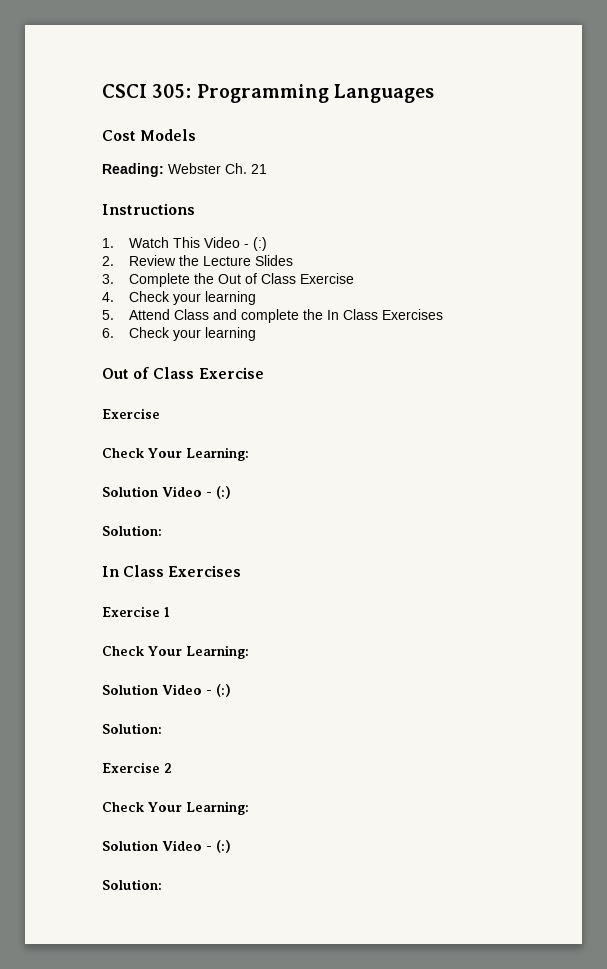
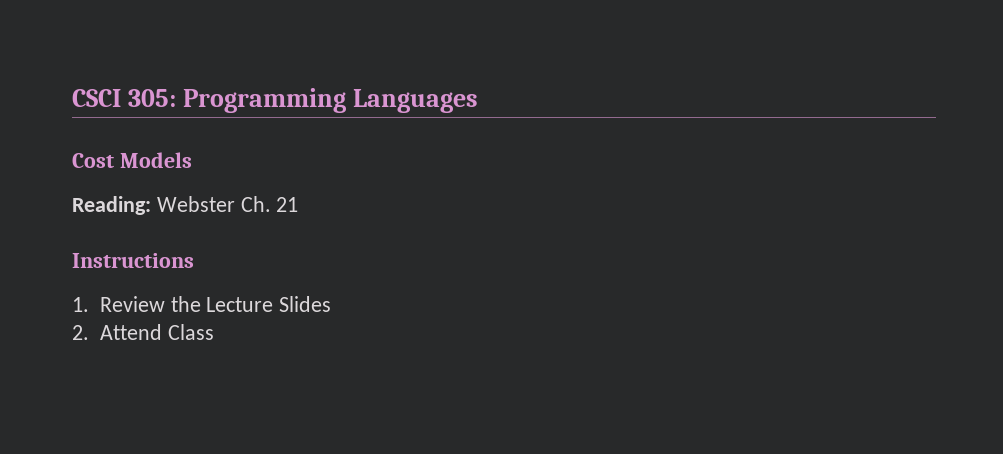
- 1. Watch This Video - (:)
- 2. Review the Lecture Slides
- 3. Complete the Out of Class Exercise
- 4. Check your learning
- 5. Attend Class and complete the In Class Exercises
- 6. Check your learning
- Out of Class Exercise
- Exercise
- Check Your Learning:
- Solution Video - (:)
- Solution:
- In Class Exercises
- Exercise 1
- Check Your Learning:
- Solution Video - (:)
- Solution:
- Exercise 2
- Check Your Learning:
- Solution Video - (:)
- Solution:
+ 1. Review the Lecture Slides
+ 2. Attend Class

